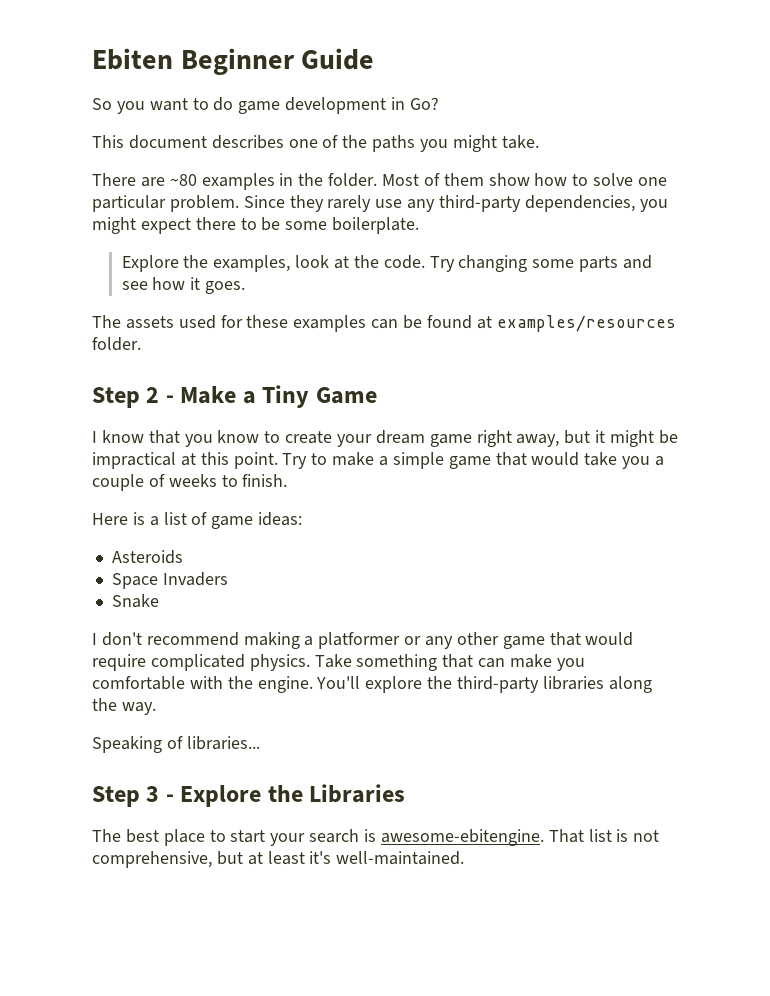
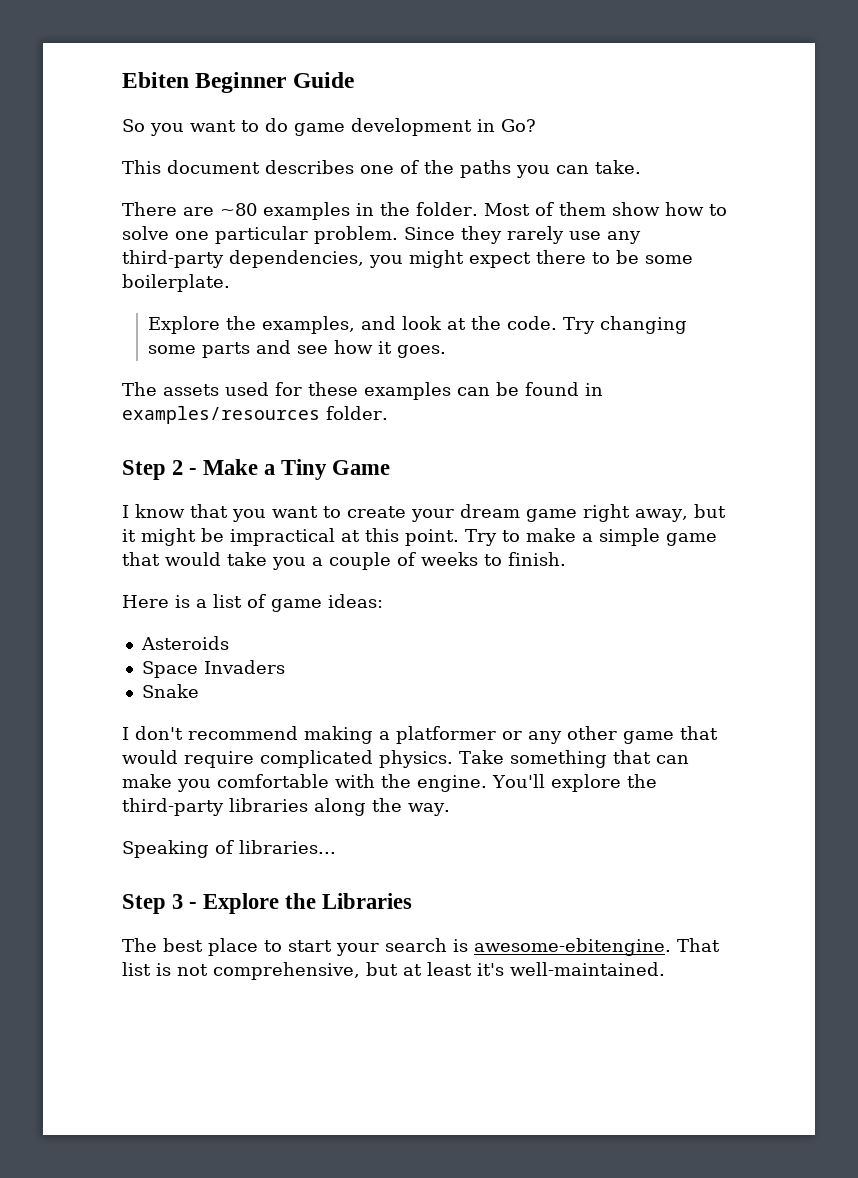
- This document describes one of the paths you might take.
+ This document describes one of the paths you can take.
- Explore the examples, look at the code.
+ Explore the examples, and look at the code.
- The assets used for these examples can be found at examples/resources folder.
+ The assets used for these examples can be found in examples/resources folder.
- I know that you know to create your dream game right away, but it might be impractical at this point.
+ I know that you want to create your dream game right away, but it might be impractical at this point.

